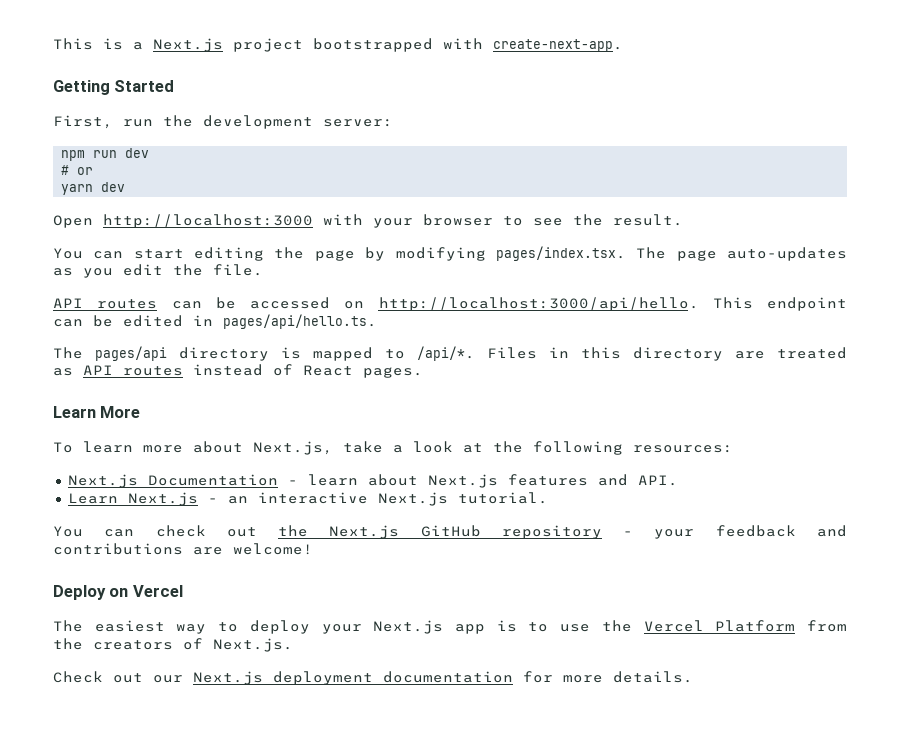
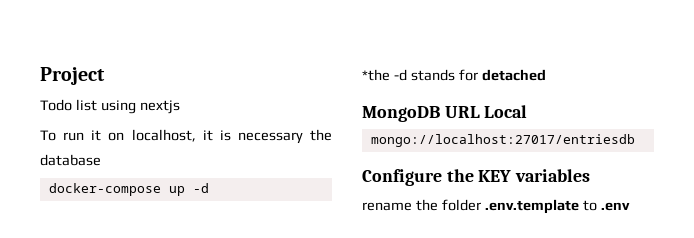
- This is a Next.js project bootstrapped with create-next-app.
- Getting Started
- First, run the development server:
- npm run dev
- # or
- yarn dev
- Open http://localhost:3000 with your browser to see the result.
- You can start editing the page by modifying pages/index.tsx. The page auto-updates as you edit the file.
- API routes can be accessed on http://localhost:3000/api/hello. This endpoint can be edited in pages/api/hello.ts.
- The pages/api directory is mapped to /api/*. Files in this directory are treated as API routes instead of React pages.
- Learn More
- To learn more about Next.js, take a look at the following resources:
- Next.js Documentation - learn about Next.js features and API.
- Learn Next.js - an interactive Next.js tutorial.
- You can check out the Next.js GitHub repository - your feedback and contributions are welcome!
- Deploy on Vercel
- The easiest way to deploy your Next.js app is to use the Vercel Platform from the creators of Next.js.
- Check out our Next.js deployment documentation for more details.
+ Project
+ Todo list using nextjs
+ To run it on localhost, it is necessary the database
+ docker-compose up -d
+ *the -d stands for detached
+ MongoDB URL Local
+ mongo://localhost:27017/entriesdb
+ Configure the KEY variables
+ rename the folder .env.template to .env

